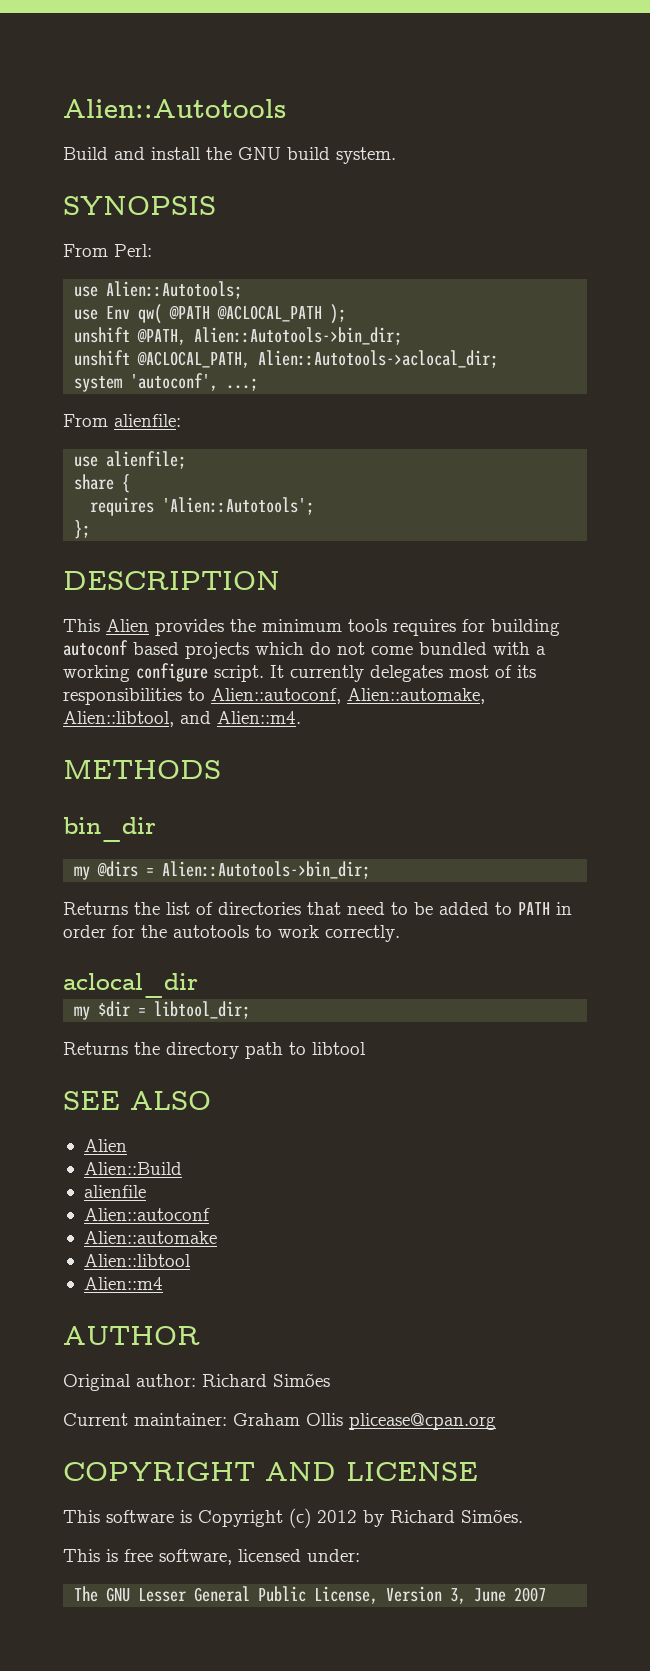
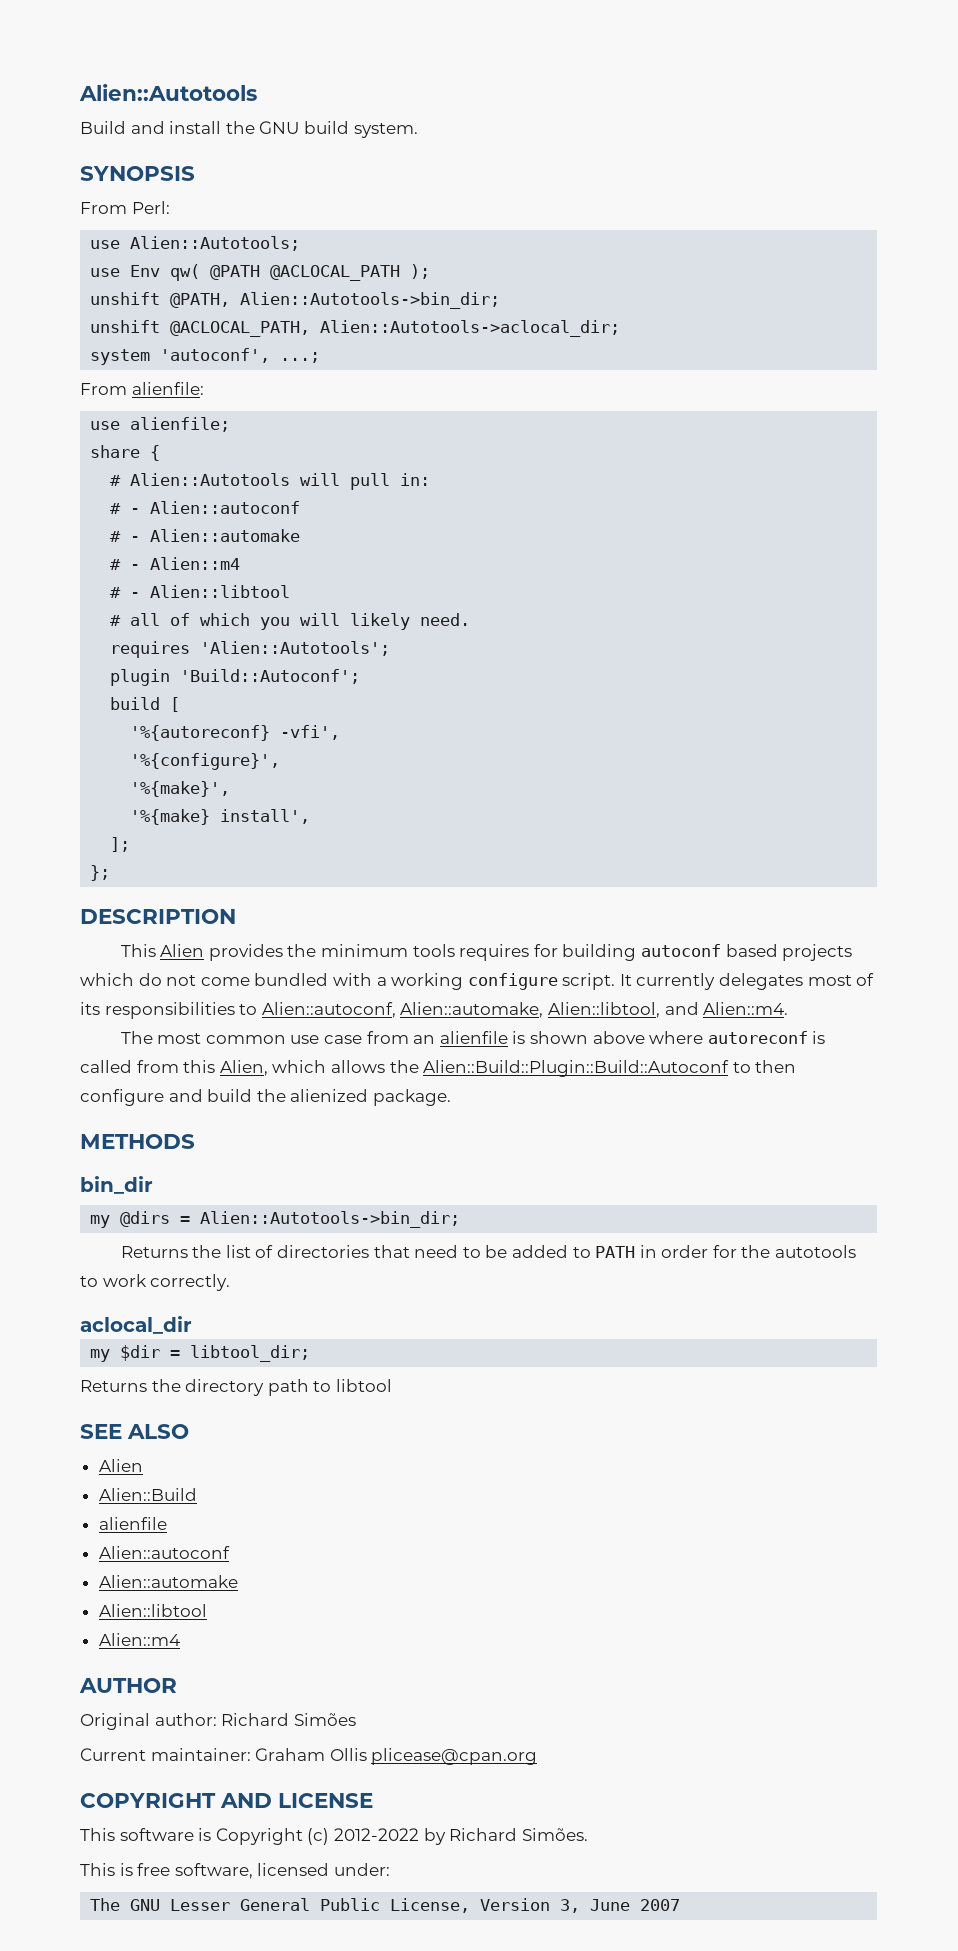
+ # Alien::Autotools will pull in:
+ # - Alien::autoconf
+ # - Alien::automake
+ # - Alien::m4
+ # - Alien::libtool
+ # all of which you will likely need.
  requires 'Alien::Autotools';
+ plugin 'Build::Autoconf';
+ build [
+ '%{autoreconf} -vfi',
+ '%{configure}',
+ '%{make}',
+ '%{make} install',
+ ];
+ The most common use case from an alienfile is shown above where autoreconf is called from this Alien, which allows the Alien::Build::Plugin::Build::Autoconf to then configure and build the alienized package.
- This software is Copyright (c) 2012 by Richard Simões.
+ This software is Copyright (c) 2012-2022 by Richard Simões.

